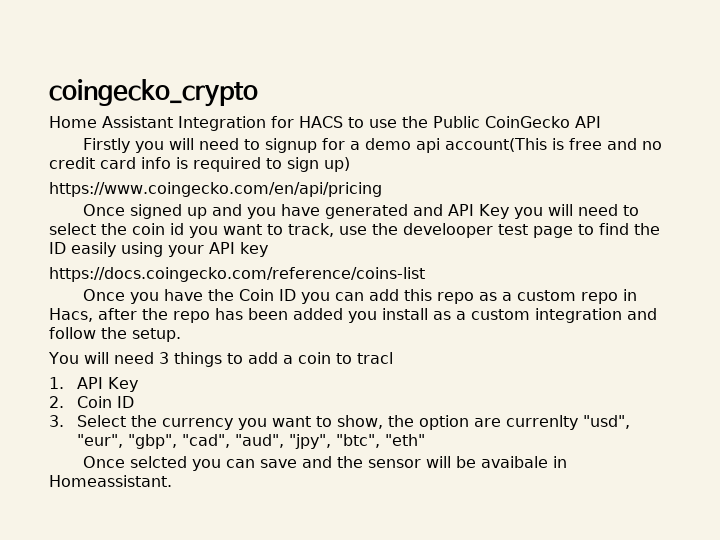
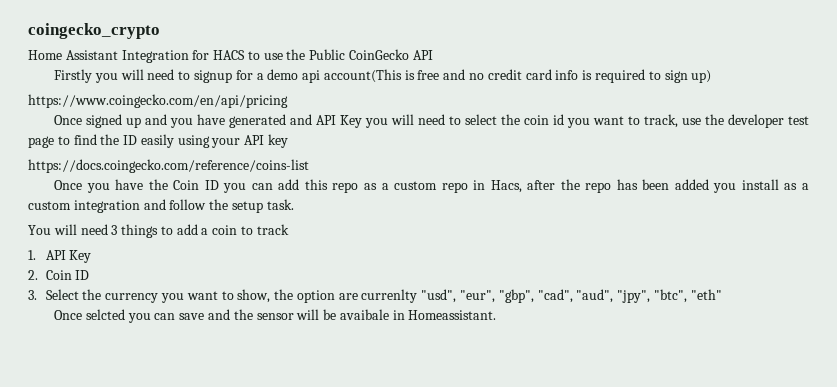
- Once signed up and you have generated and API Key you will need to select the coin id you want to track, use the develooper test page to find the ID easily using your API key
+ Once signed up and you have generated and API Key you will need to select the coin id you want to track, use the developer test page to find the ID easily using your API key
- Once you have the Coin ID you can add this repo as a custom repo in Hacs, after the repo has been added you install as a custom integration and follow the setup.
+ Once you have the Coin ID you can add this repo as a custom repo in Hacs, after the repo has been added you install as a custom integration and follow the setup task.
- You will need 3 things to add a coin to tracl
+ You will need 3 things to add a coin to track

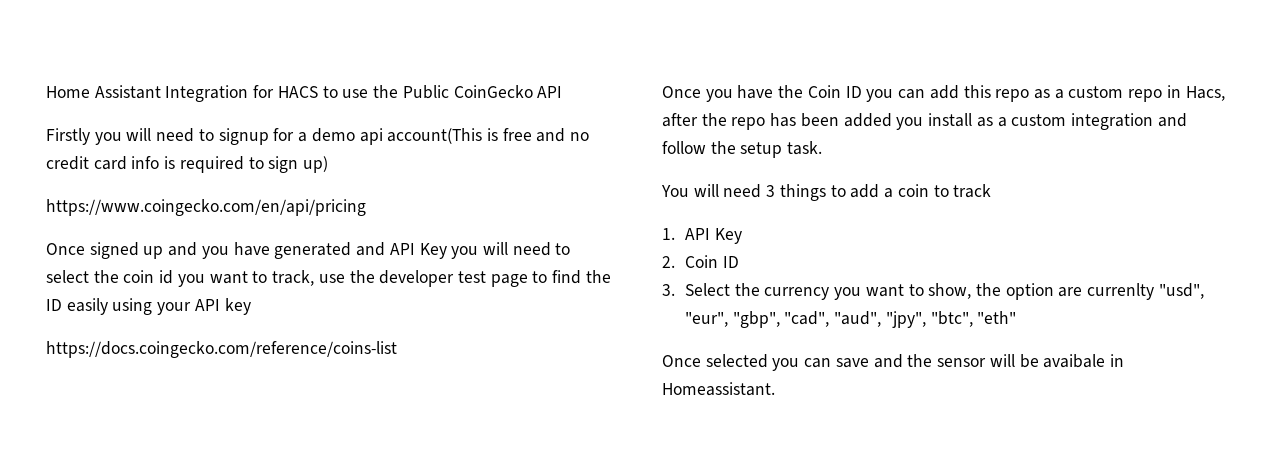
- coingecko_crypto
- Once selcted you can save and the sensor will be avaibale in Homeassistant.
+ Once selected you can save and the sensor will be avaibale in Homeassistant.

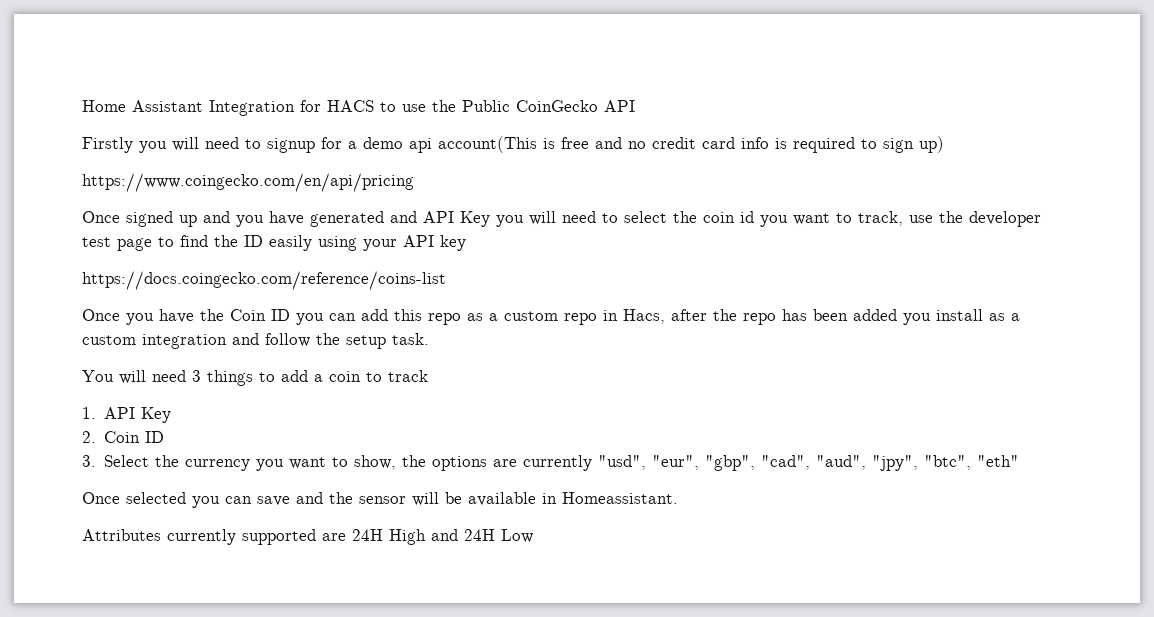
- 3. Select the currency you want to show, the option are currenlty "usd", "eur", "gbp", "cad", "aud", "jpy", "btc", "eth"
+ 3. Select the currency you want to show, the options are currently "usd", "eur", "gbp", "cad", "aud", "jpy", "btc", "eth"
- Once selected you can save and the sensor will be avaibale in Homeassistant.
+ Once selected you can save and the sensor will be available in Homeassistant.
+ Attributes currently supported are 24H High and 24H Low

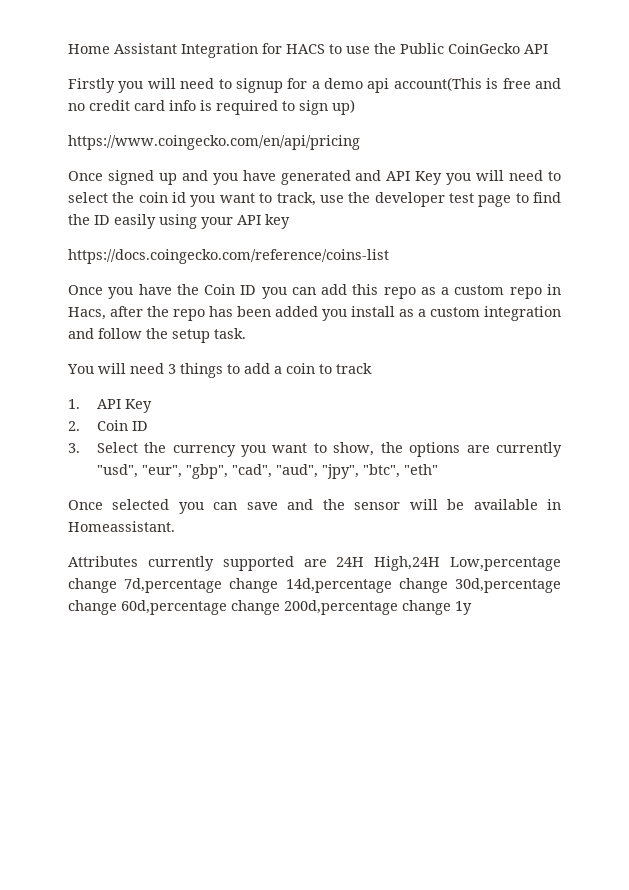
- Attributes currently supported are 24H High and 24H Low
+ Attributes currently supported are 24H High,24H Low,percentage change 7d,percentage change 14d,percentage change 30d,percentage change 60d,percentage change 200d,percentage change 1y

